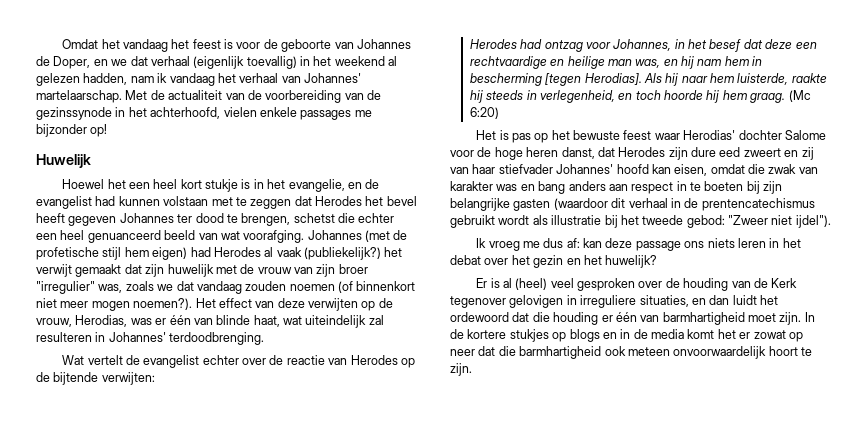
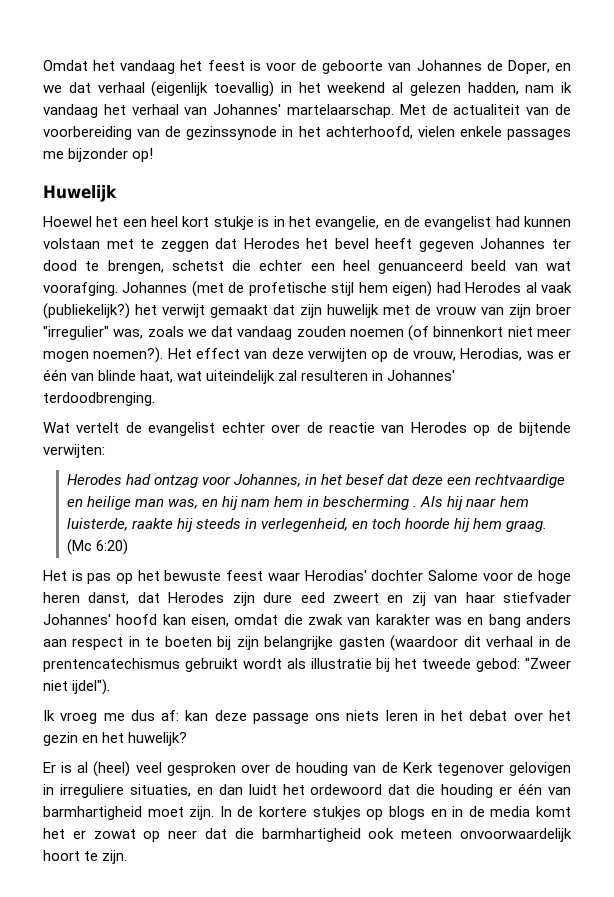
- Herodes had ontzag voor Johannes, in het besef dat deze een rechtvaardige en heilige man was, en hij nam hem in bescherming [tegen Herodias].
+ Herodes had ontzag voor Johannes, in het besef dat deze een rechtvaardige en heilige man was, en hij nam hem in bescherming .

